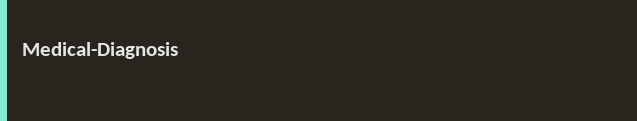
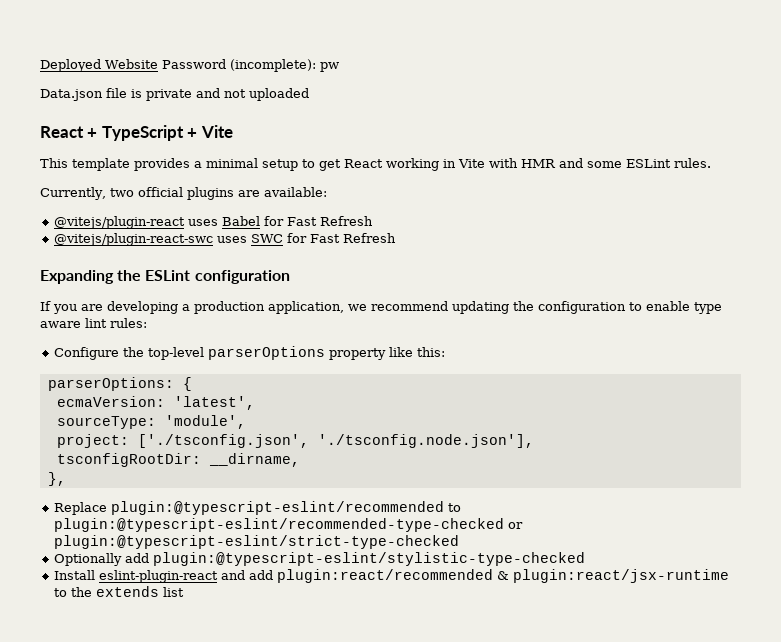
- Medical-Diagnosis
+ Deployed Website Password (incomplete): pw
+ Data.json file is private and not uploaded
+ React + TypeScript + Vite
+ This template provides a minimal setup to get React working in Vite with HMR and some ESLint rules.
+ Currently, two official plugins are available:
+ @vitejs/plugin-react uses Babel for Fast Refresh
+ @vitejs/plugin-react-swc uses SWC for Fast Refresh
+ Expanding the ESLint configuration
+ If you are developing a production application, we recommend updating the configuration to enable type aware lint rules:
+ Configure the top-level parserOptions property like this:
+ parserOptions: {
+ ecmaVersion: 'latest',
+ sourceType: 'module',
+ project: ['./tsconfig.json', './tsconfig.node.json'],
+ tsconfigRootDir: __dirname,
+ },
+ Replace plugin:@typescript-eslint/recommended to plugin:@typescript-eslint/recommended-type-checked or plugin:@typescript-eslint/strict-type-checked
+ Optionally add plugin:@typescript-eslint/stylistic-type-checked
+ Install eslint-plugin-react and add plugin:react/recommended & plugin:react/jsx-runtime to the extends list

